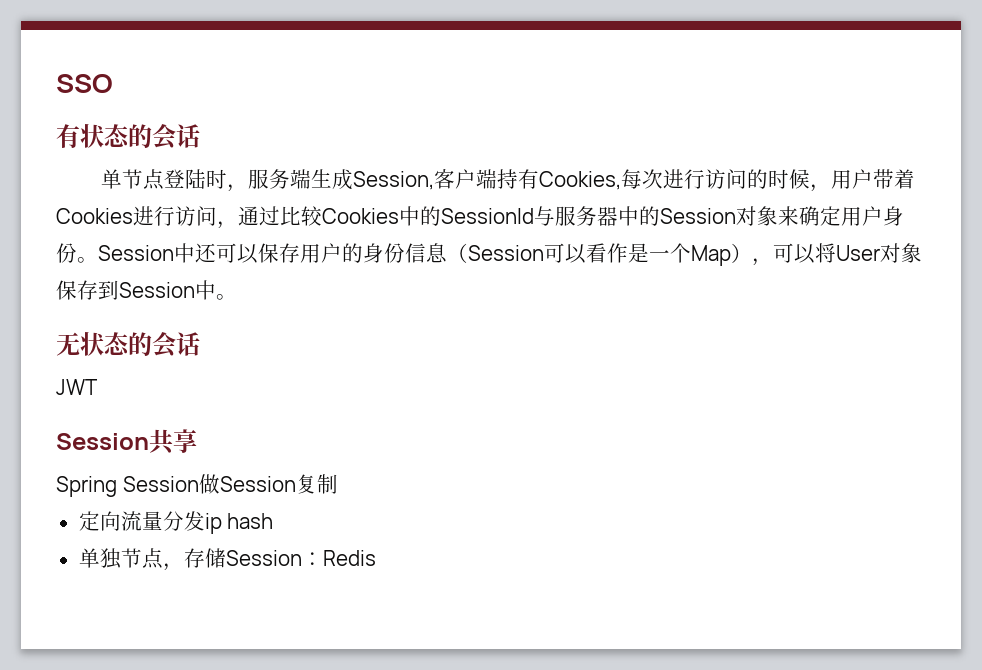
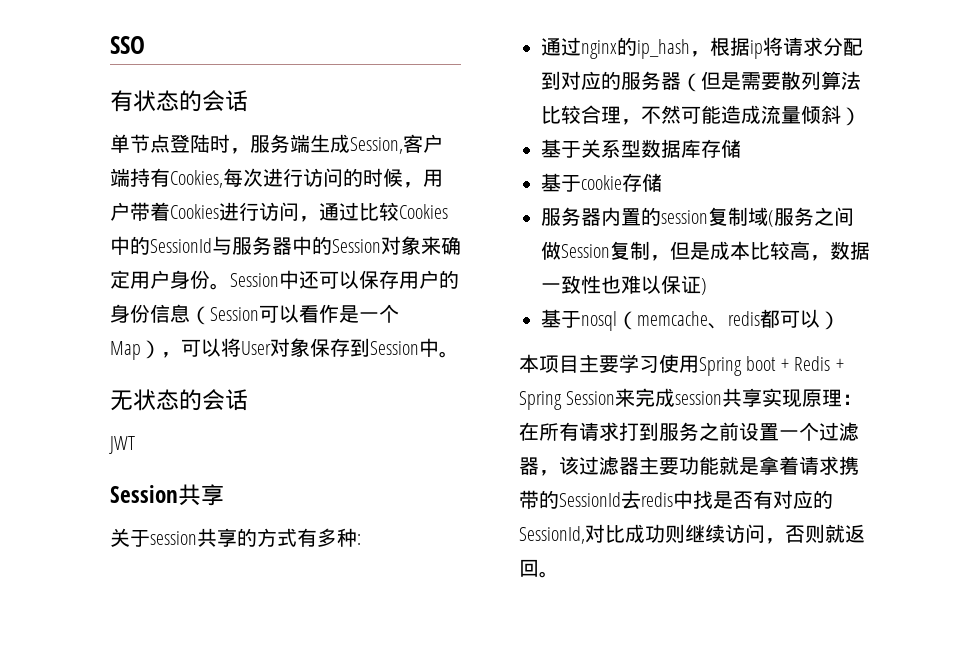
- Spring Session做Session复制
- 定向流量分发ip hash
- 单独节点，存储Session：Redis
+ 关于session共享的方式有多种:
+ 通过nginx的ip_hash，根据ip将请求分配到对应的服务器（但是需要散列算法比较合理，不然可能造成流量倾斜）
+ 基于关系型数据库存储
+ 基于cookie存储
+ 服务器内置的session复制域(服务之间做Session复制，但是成本比较高，数据一致性也难以保证)
+ 基于nosql（memcache、redis都可以）
+ 本项目主要学习使用Spring boot + Redis + Spring Session来完成session共享实现原理：在所有请求打到服务之前设置一个过滤器，该过滤器主要功能就是拿着请求携带的SessionId去redis中找是否有对应的SessionId,对比成功则继续访问，否则就返回。

